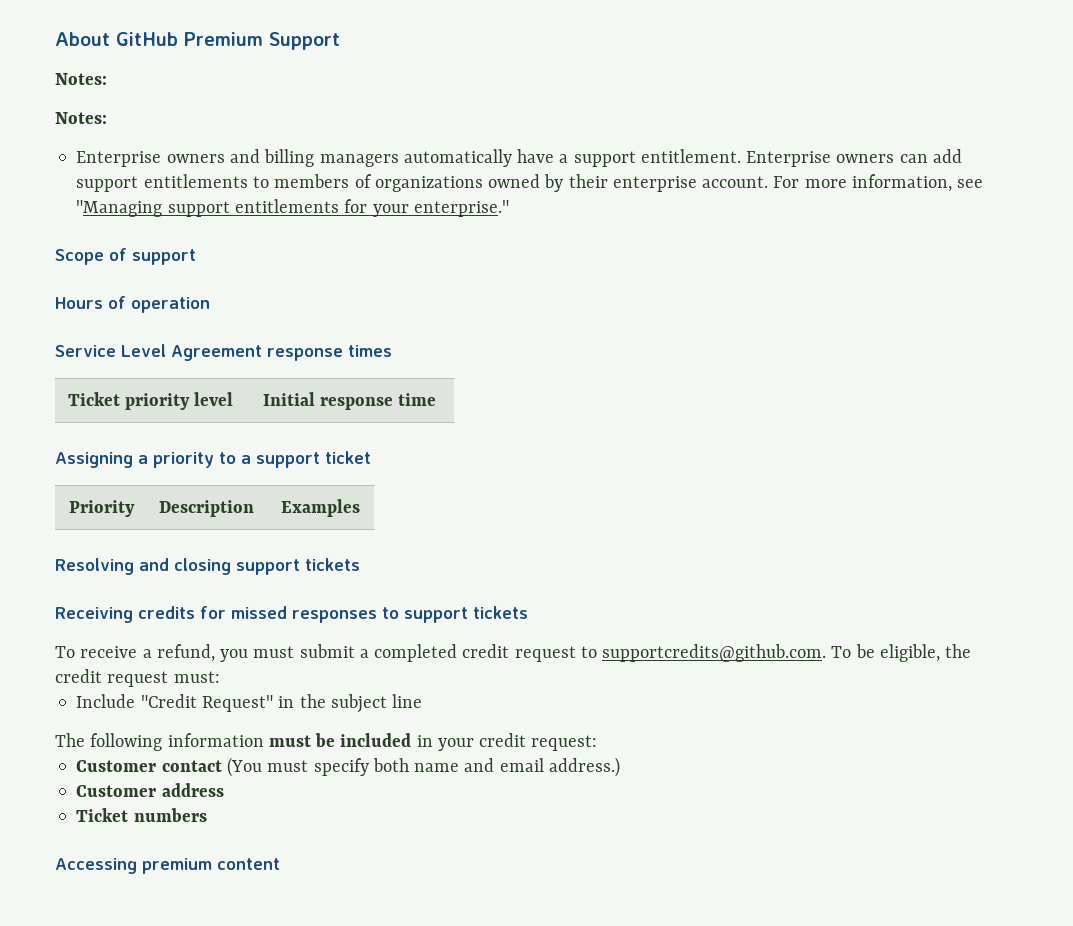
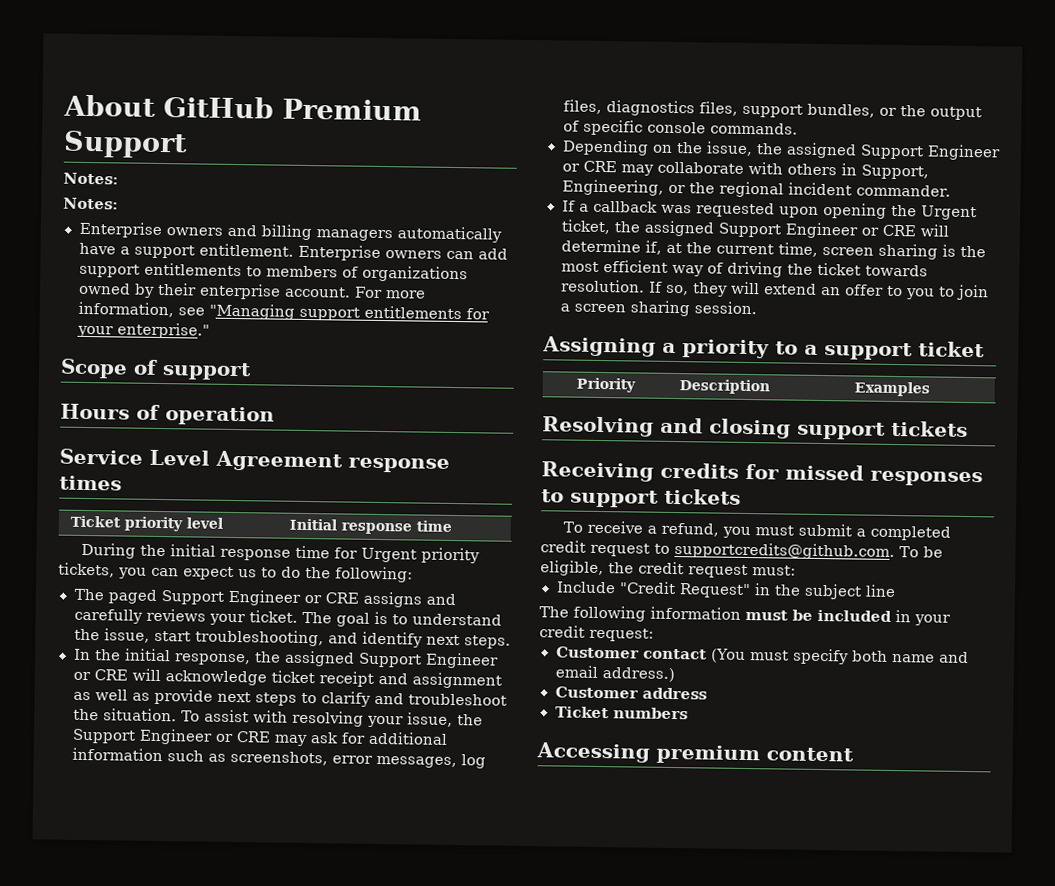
+ During the initial response time for Urgent priority tickets, you can expect us to do the following:
+ The paged Support Engineer or CRE assigns and carefully reviews your ticket. The goal is to understand the issue, start troubleshooting, and identify next steps.
+ In the initial response, the assigned Support Engineer or CRE will acknowledge ticket receipt and assignment as well as provide next steps to clarify and troubleshoot the situation. To assist with resolving your issue, the Support Engineer or CRE may ask for additional information such as screenshots, error messages, log files, diagnostics files, support bundles, or the output of specific console commands.
+ Depending on the issue, the assigned Support Engineer or CRE may collaborate with others in Support, Engineering, or the regional incident commander.
+ If a callback was requested upon opening the Urgent ticket, the assigned Support Engineer or CRE will determine if, at the current time, screen sharing is the most efficient way of driving the ticket towards resolution. If so, they will extend an offer to you to join a screen sharing session.

